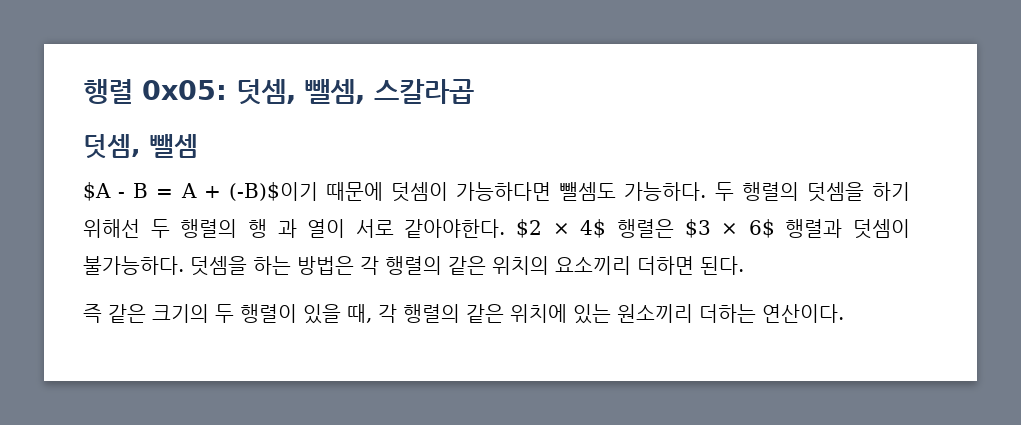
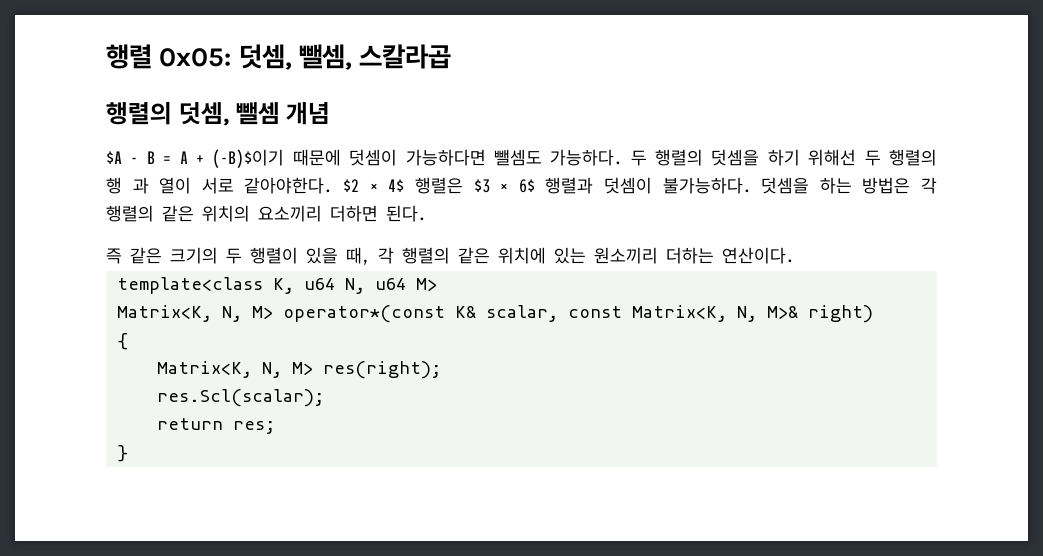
- 덧셈, 뺄셈
+ 행렬의 덧셈, 뺄셈 개념
+ template<class K, u64 N, u64 M>
+ Matrix<K, N, M> operator*(const K& scalar, const Matrix<K, N, M>& right)
+ {
+ Matrix<K, N, M> res(right);
+ res.Scl(scalar);
+ return res;
+ }

